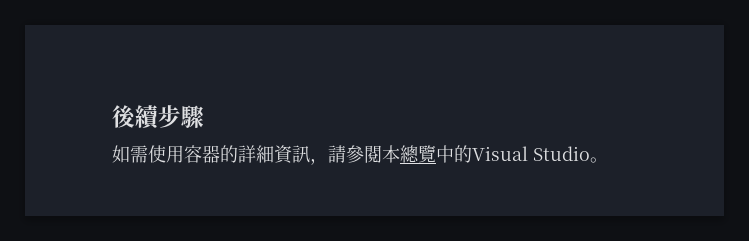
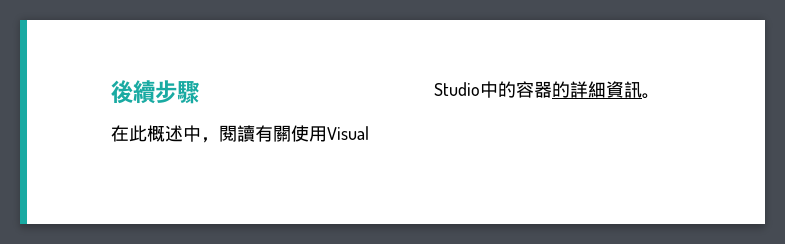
- 如需使用容器的詳細資訊，請參閱本總覽中的Visual Studio。
+ 在此概述中，閱讀有關使用Visual Studio中的容器的詳細資訊。

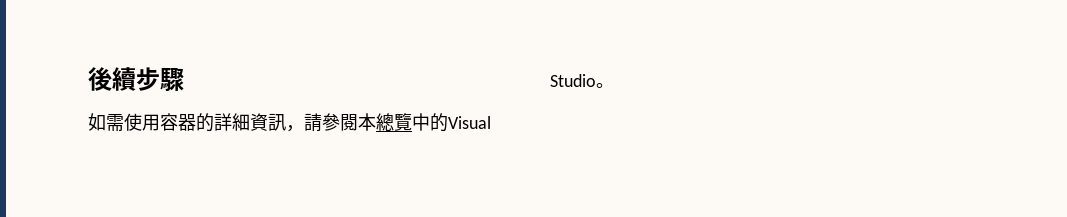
- 在此概述中，閱讀有關使用Visual Studio中的容器的詳細資訊。
+ 如需使用容器的詳細資訊，請參閱本總覽中的Visual Studio。

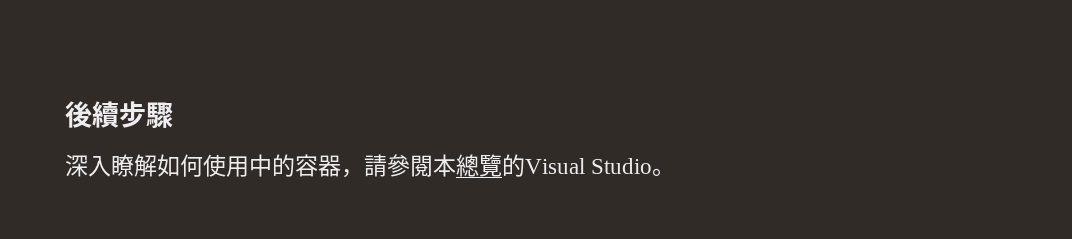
- 如需使用容器的詳細資訊，請參閱本總覽中的Visual Studio。
+ 深入瞭解如何使用中的容器，請參閱本總覽的Visual Studio。

